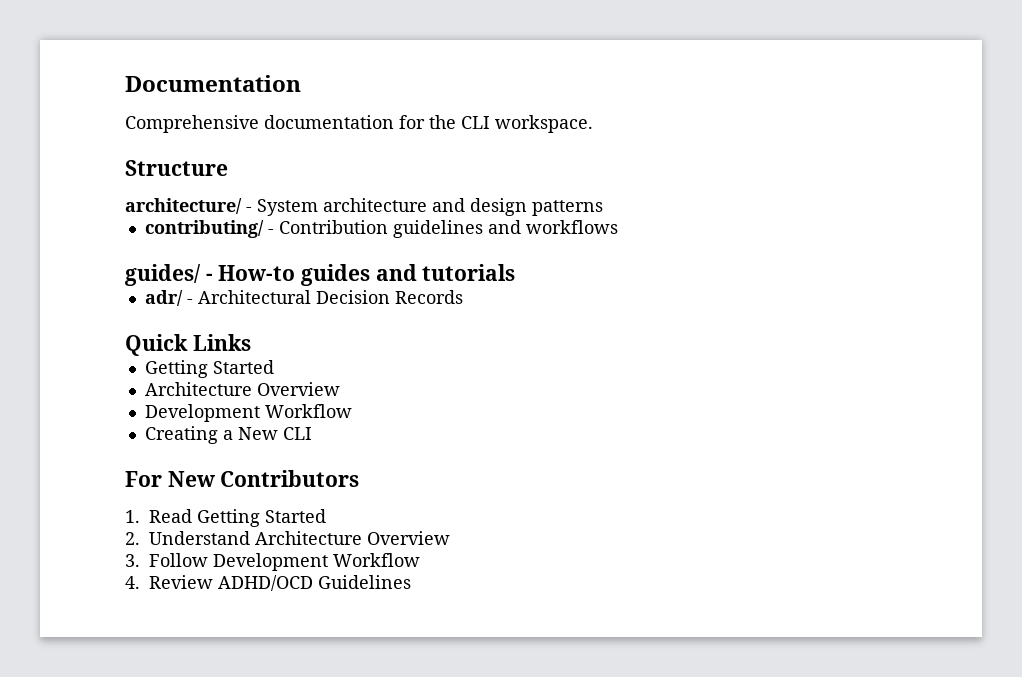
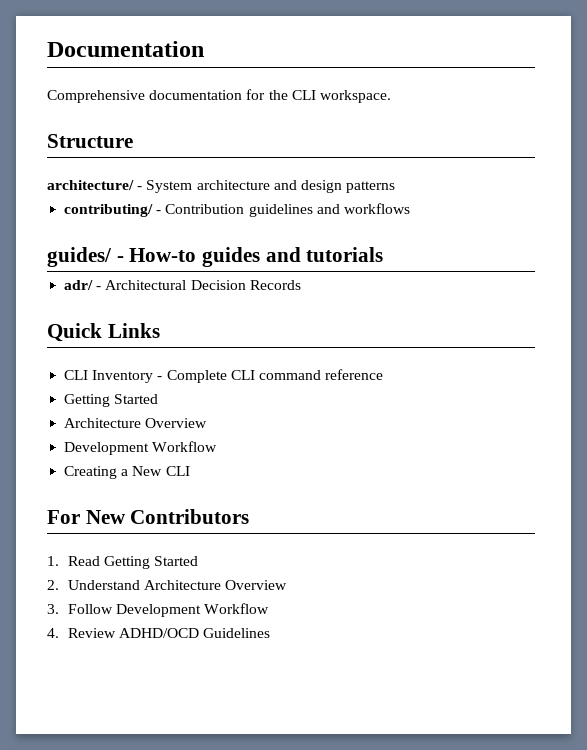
+ CLI Inventory - Complete CLI command reference

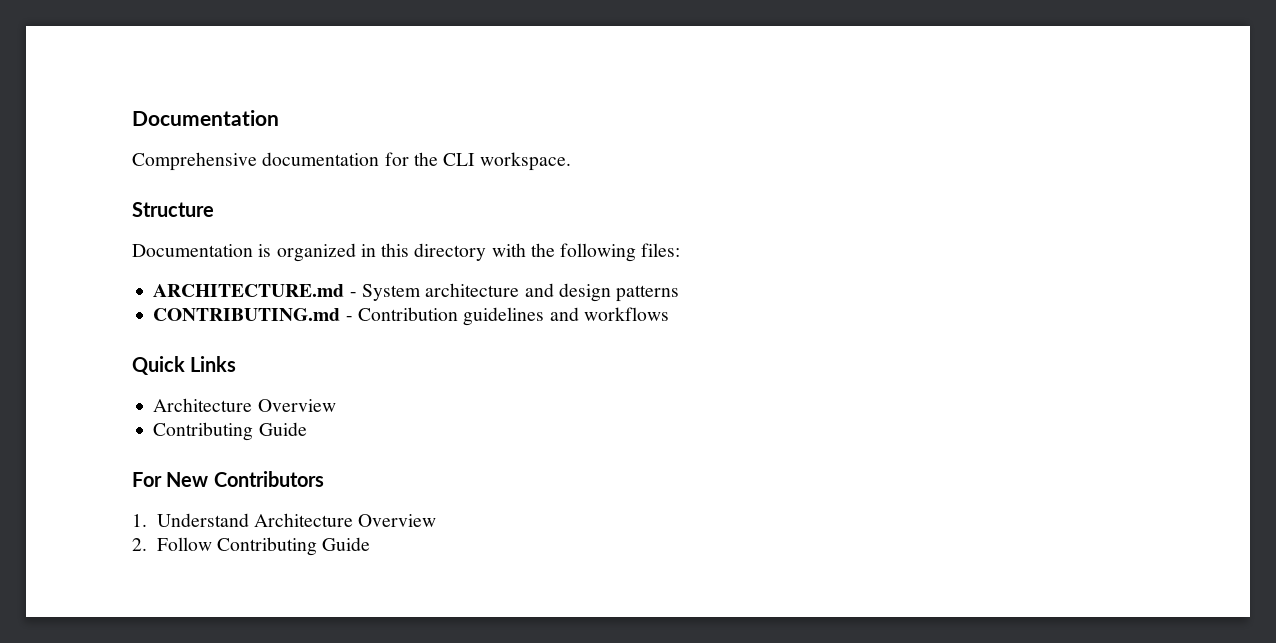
- architecture/ - System architecture and design patterns
+ Documentation is organized in this directory with the following files:
+ ARCHITECTURE.md - System architecture and design patterns
- contributing/ - Contribution guidelines and workflows
+ CONTRIBUTING.md - Contribution guidelines and workflows
- guides/ - How-to guides and tutorials
- adr/ - Architectural Decision Records
  Quick Links
- CLI Inventory - Complete CLI command reference
- Getting Started
  Architecture Overview
- Development Workflow
- Creating a New CLI
+ Contributing Guide
  For New Contributors
- 1. Read Getting Started
- 2. Understand Architecture Overview
- 3. Follow Development Workflow
- 4. Review ADHD/OCD Guidelines
+ 1. Understand Architecture Overview
+ 2. Follow Contributing Guide

